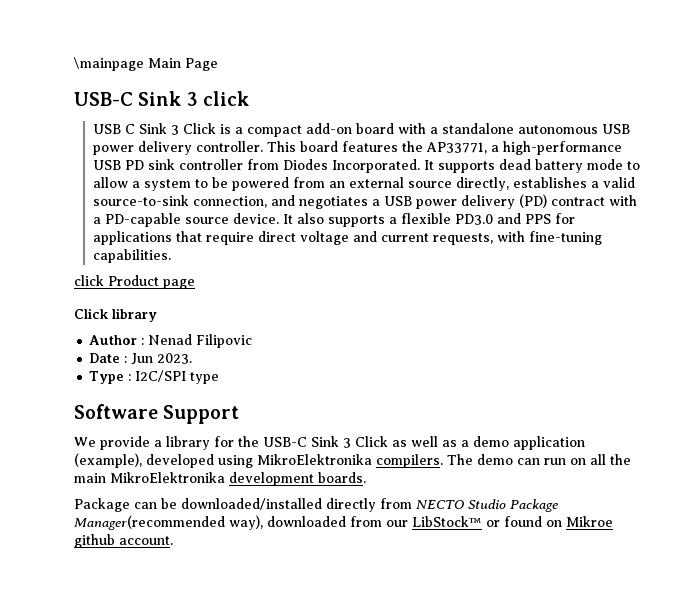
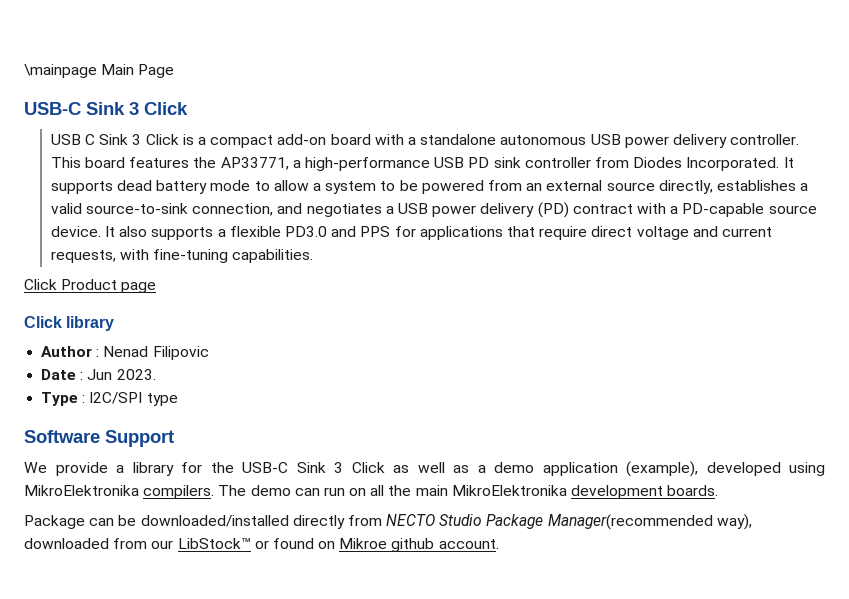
  \mainpage Main Page
- USB-C Sink 3 click
+ USB-C Sink 3 Click
- click Product page
+ Click Product page

